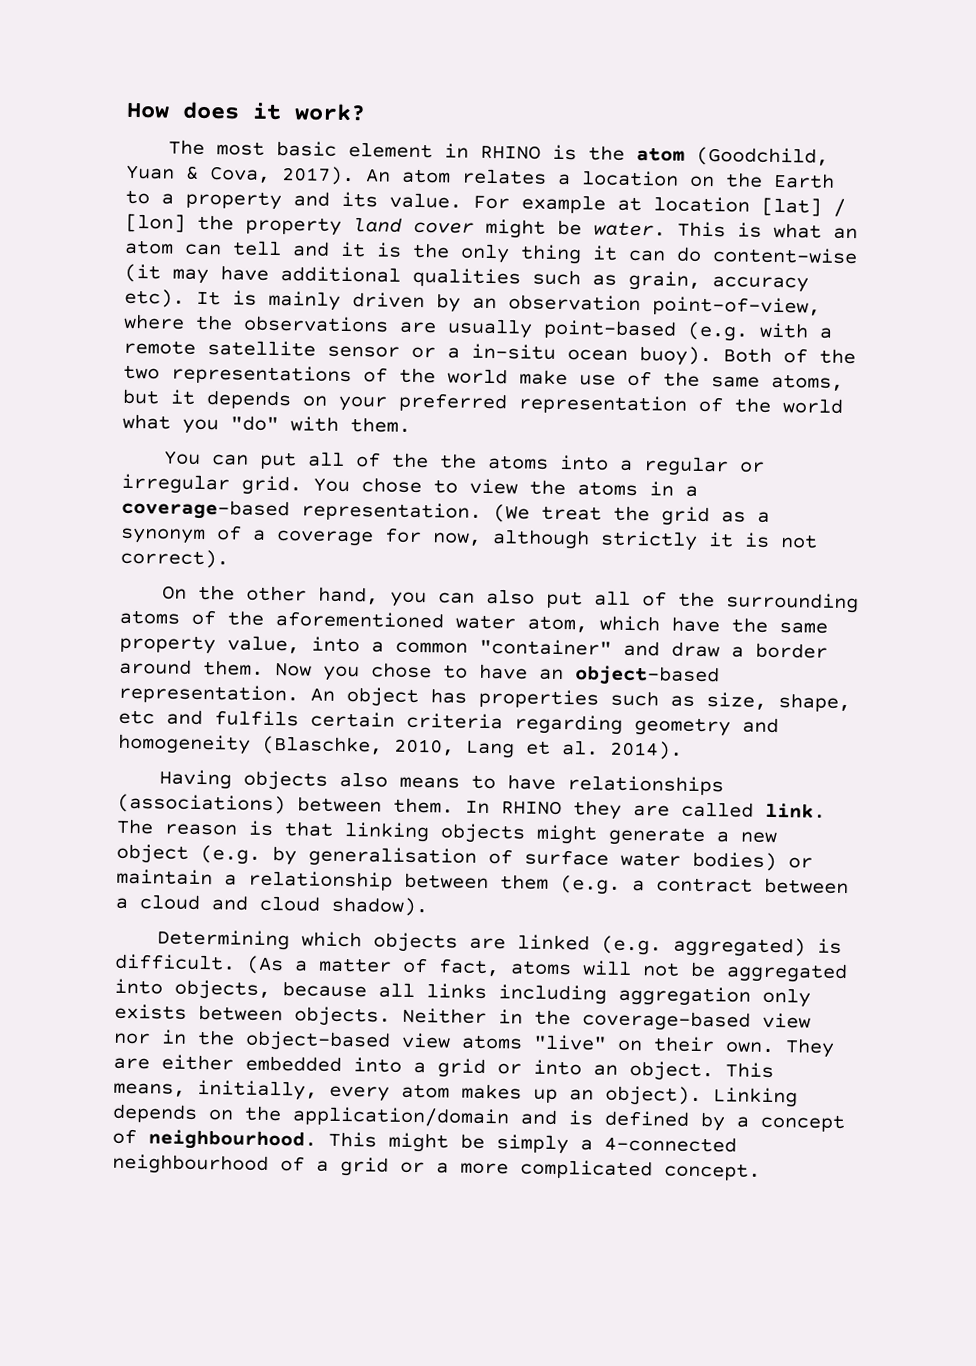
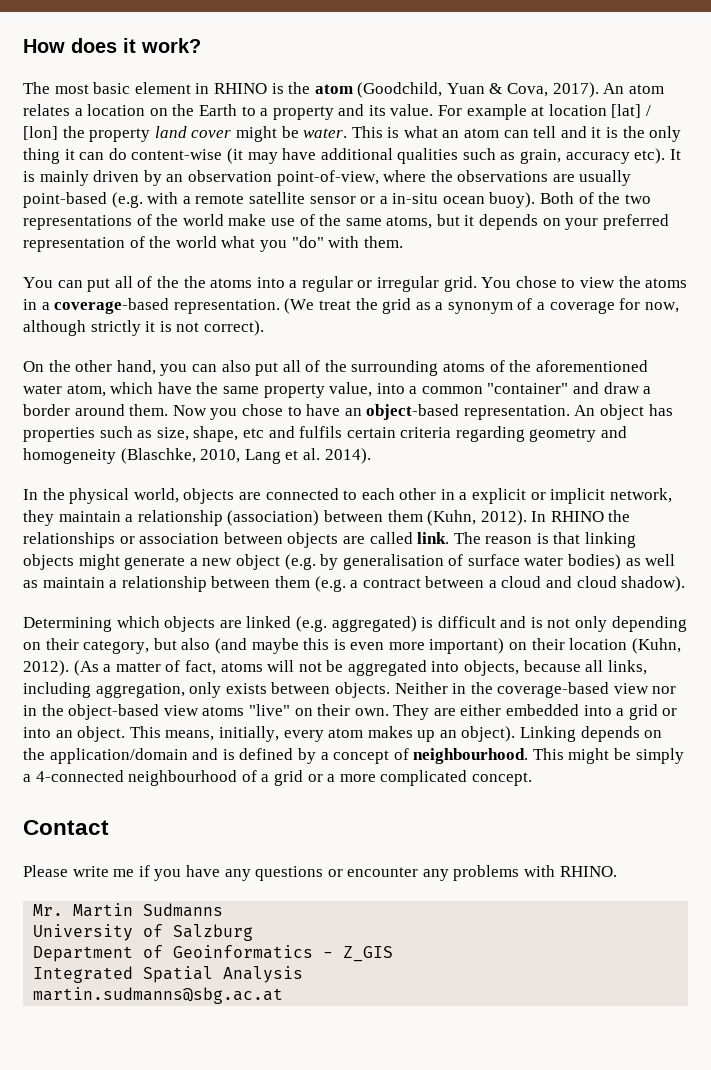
- Having objects also means to have relationships (associations) between them. In RHINO they are called link.
+ In the physical world, objects are connected to each other in a explicit or implicit network, they maintain a relationship (association) between them (Kuhn, 2012). In RHINO the relationships or association between objects are called link.
- The reason is that linking objects might generate a new object (e.g. by generalisation of surface water bodies) or maintain a relationship between them (e.g. a contract between a cloud and cloud shadow).
+ The reason is that linking objects might generate a new object (e.g. by generalisation of surface water bodies) as well as maintain a relationship between them (e.g. a contract between a cloud and cloud shadow).
- Determining which objects are linked (e.g. aggregated) is difficult.
+ Determining which objects are linked (e.g. aggregated) is difficult and is not only depending on their category, but also (and maybe this is even more important) on their location (Kuhn, 2012).
- (As a matter of fact, atoms will not be aggregated into objects, because all links including aggregation only exists between objects.
+ (As a matter of fact, atoms will not be aggregated into objects, because all links, including aggregation, only exists between objects.
+ Contact
+ Please write me if you have any questions or encounter any problems with RHINO.
+ Mr. Martin Sudmanns
+ University of Salzburg
+ Department of Geoinformatics - Z_GIS
+ Integrated Spatial Analysis
+ martin.sudmanns@sbg.ac.at

